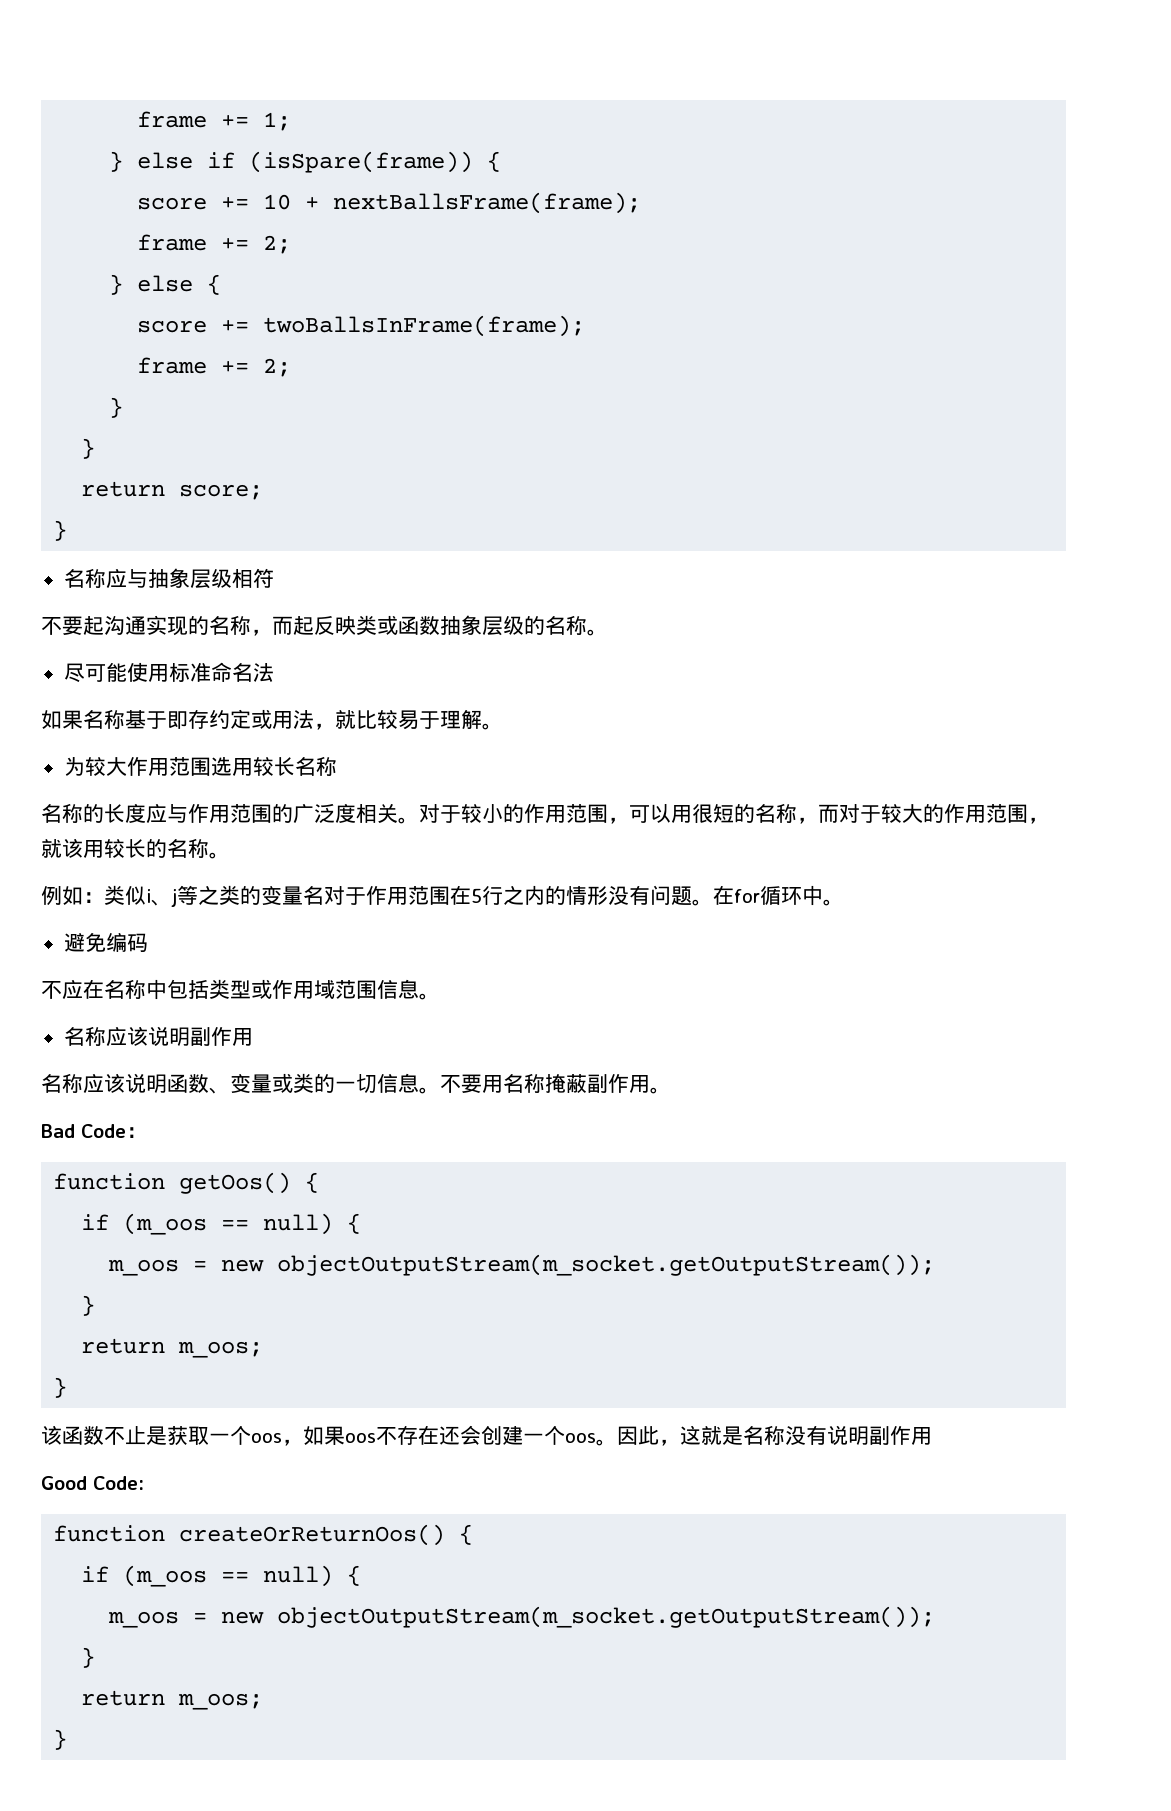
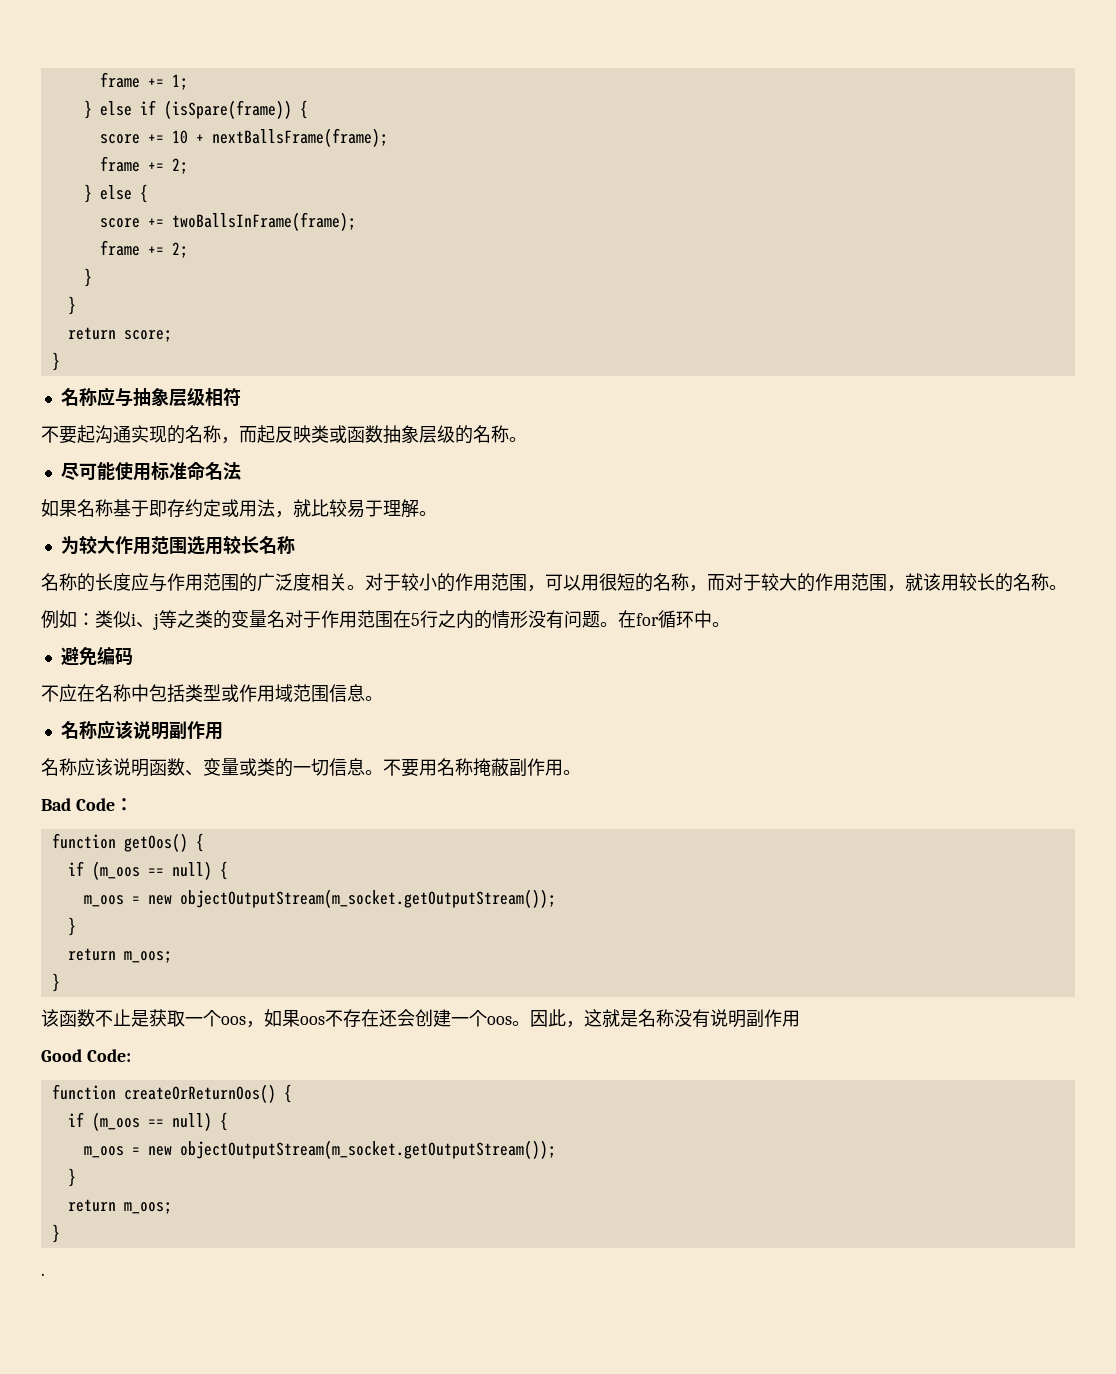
+ .

